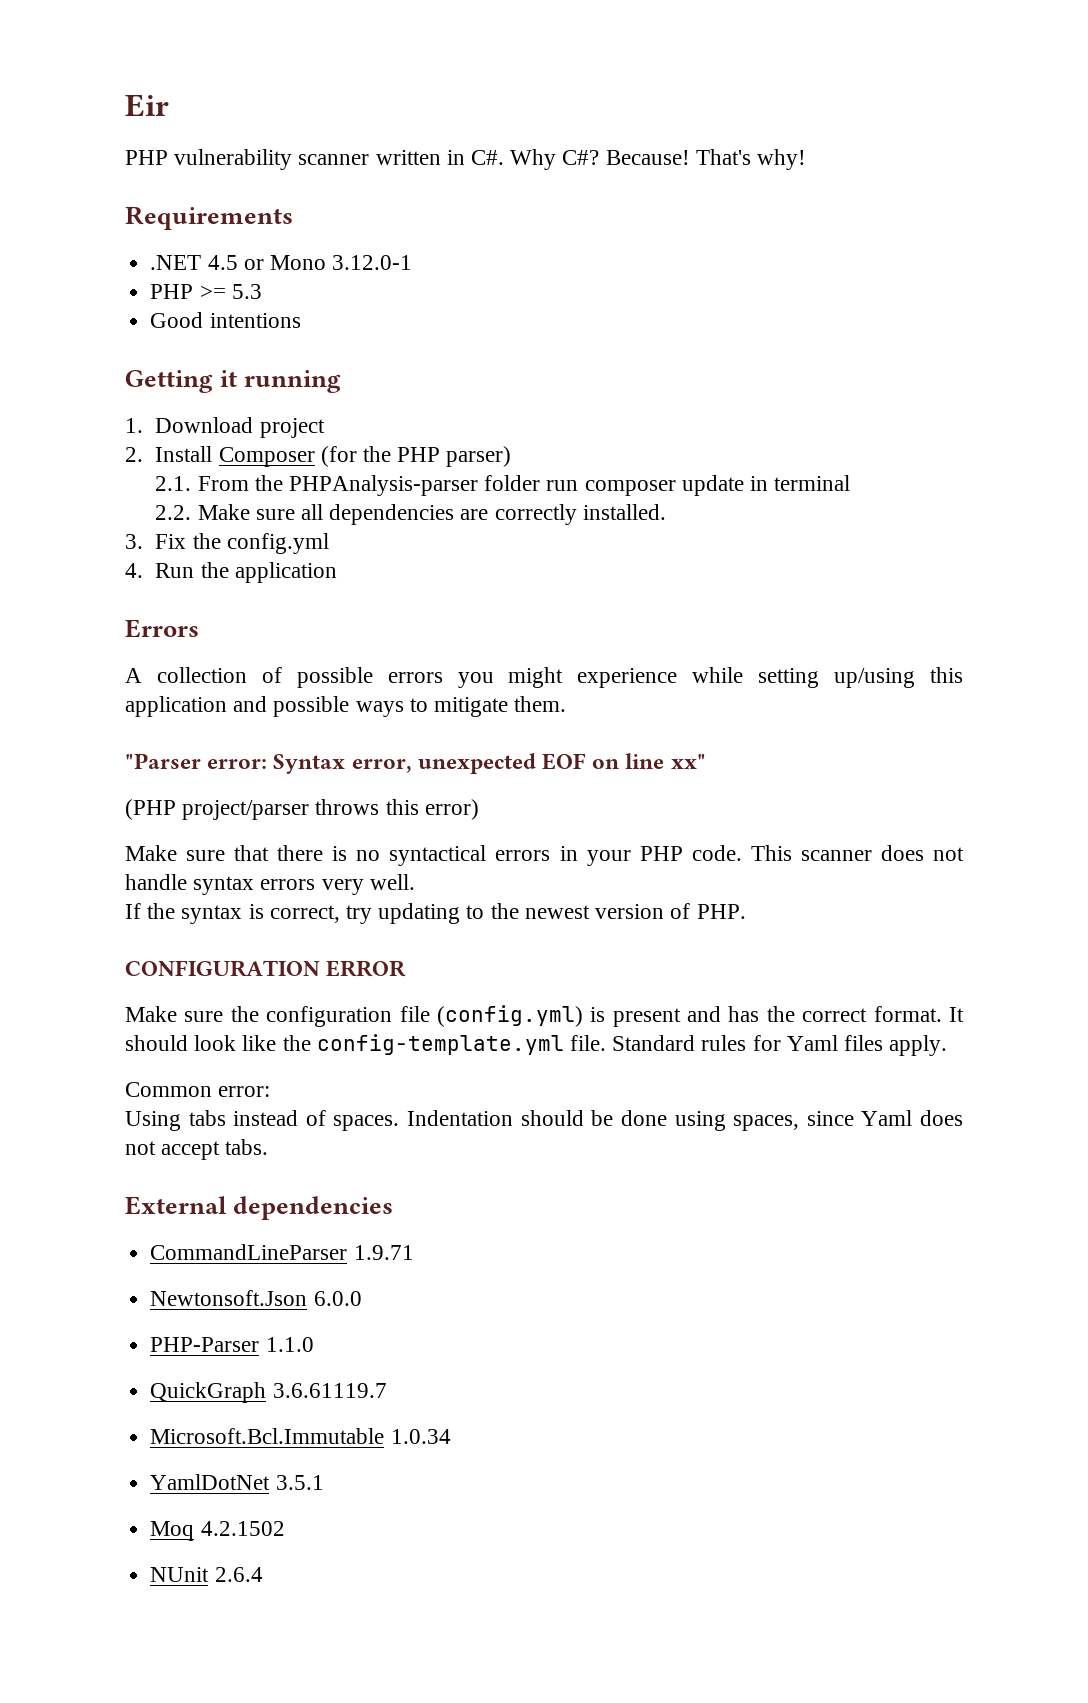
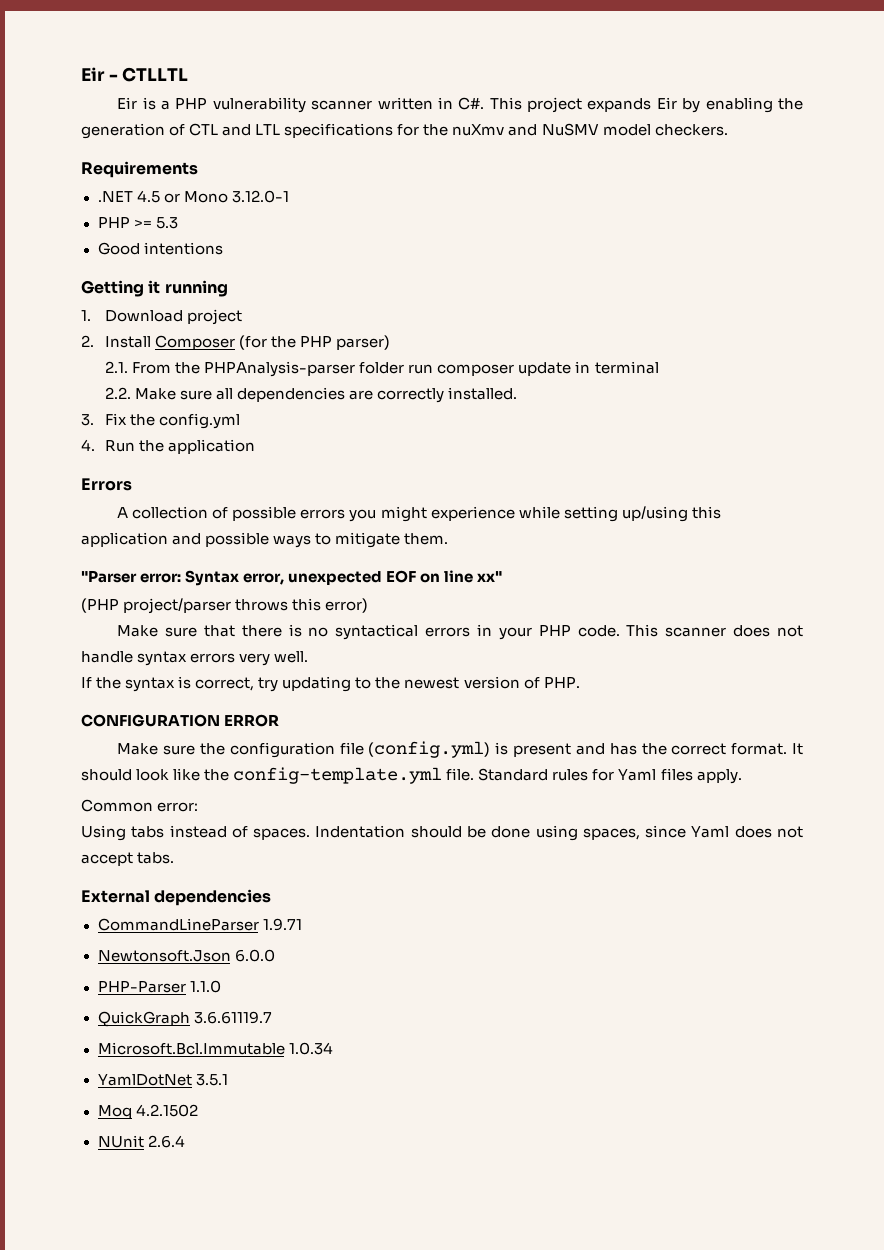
- Eir
- PHP vulnerability scanner written in C#. Why C#? Because! That's why!
+ Eir - CTLLTL
+ Eir is a PHP vulnerability scanner written in C#. This project expands Eir by enabling the generation of CTL and LTL specifications for the nuXmv and NuSMV model checkers.

